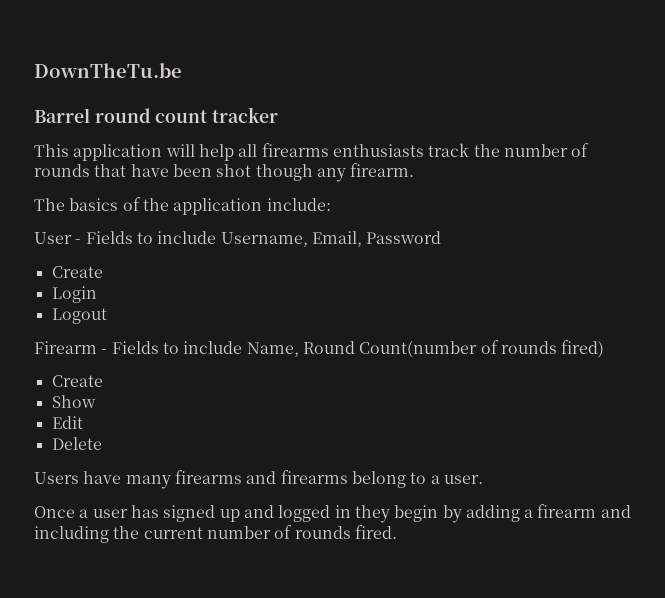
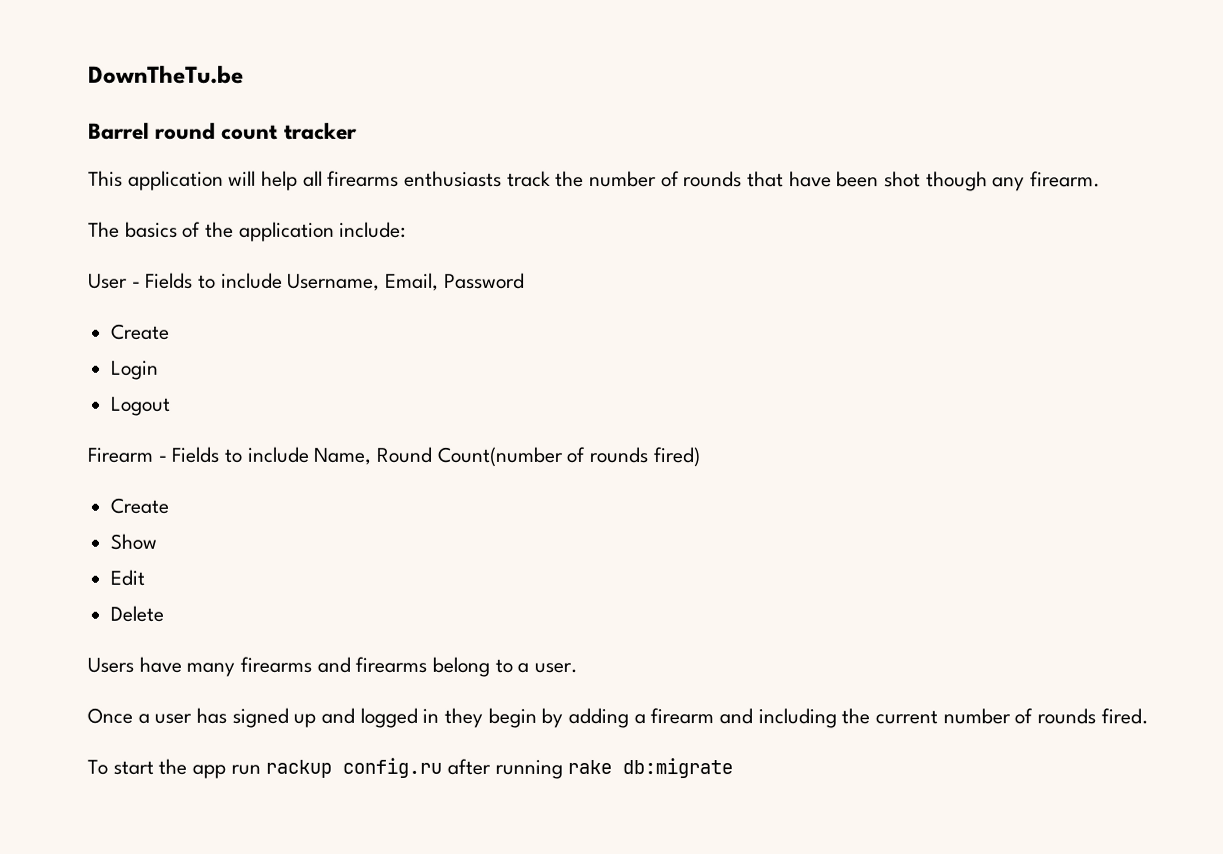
+ To start the app run rackup config.ru after running rake db:migrate

